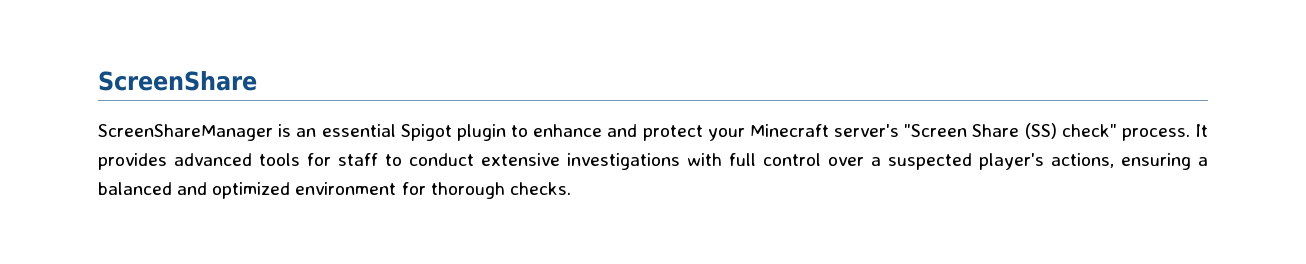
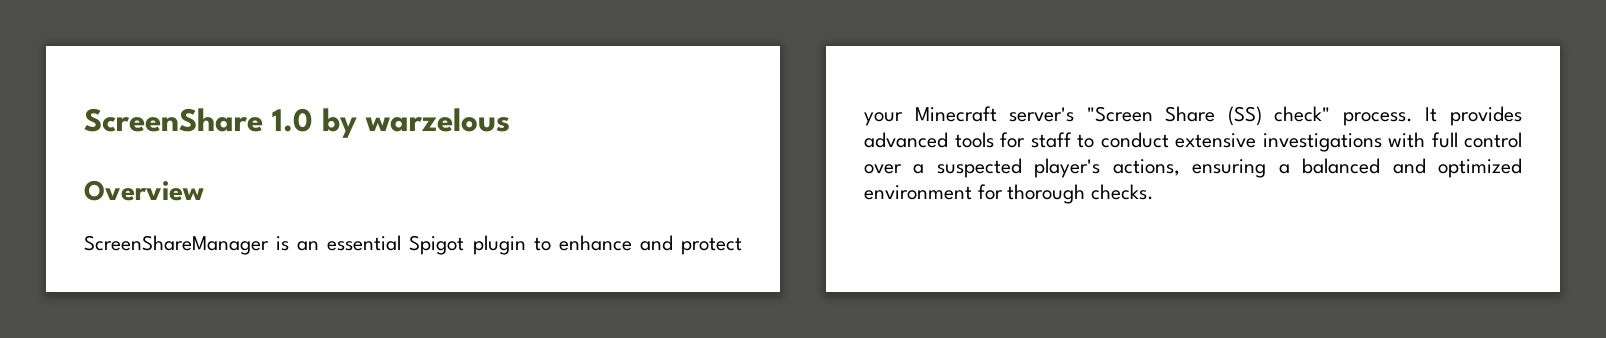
- ScreenShare
+ ScreenShare 1.0 by warzelous
+ Overview

